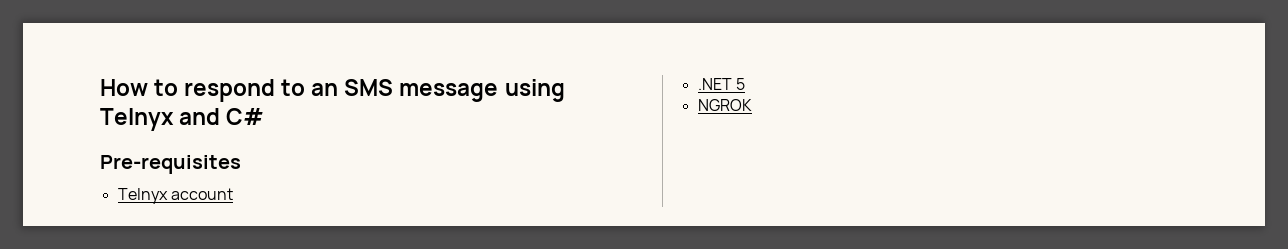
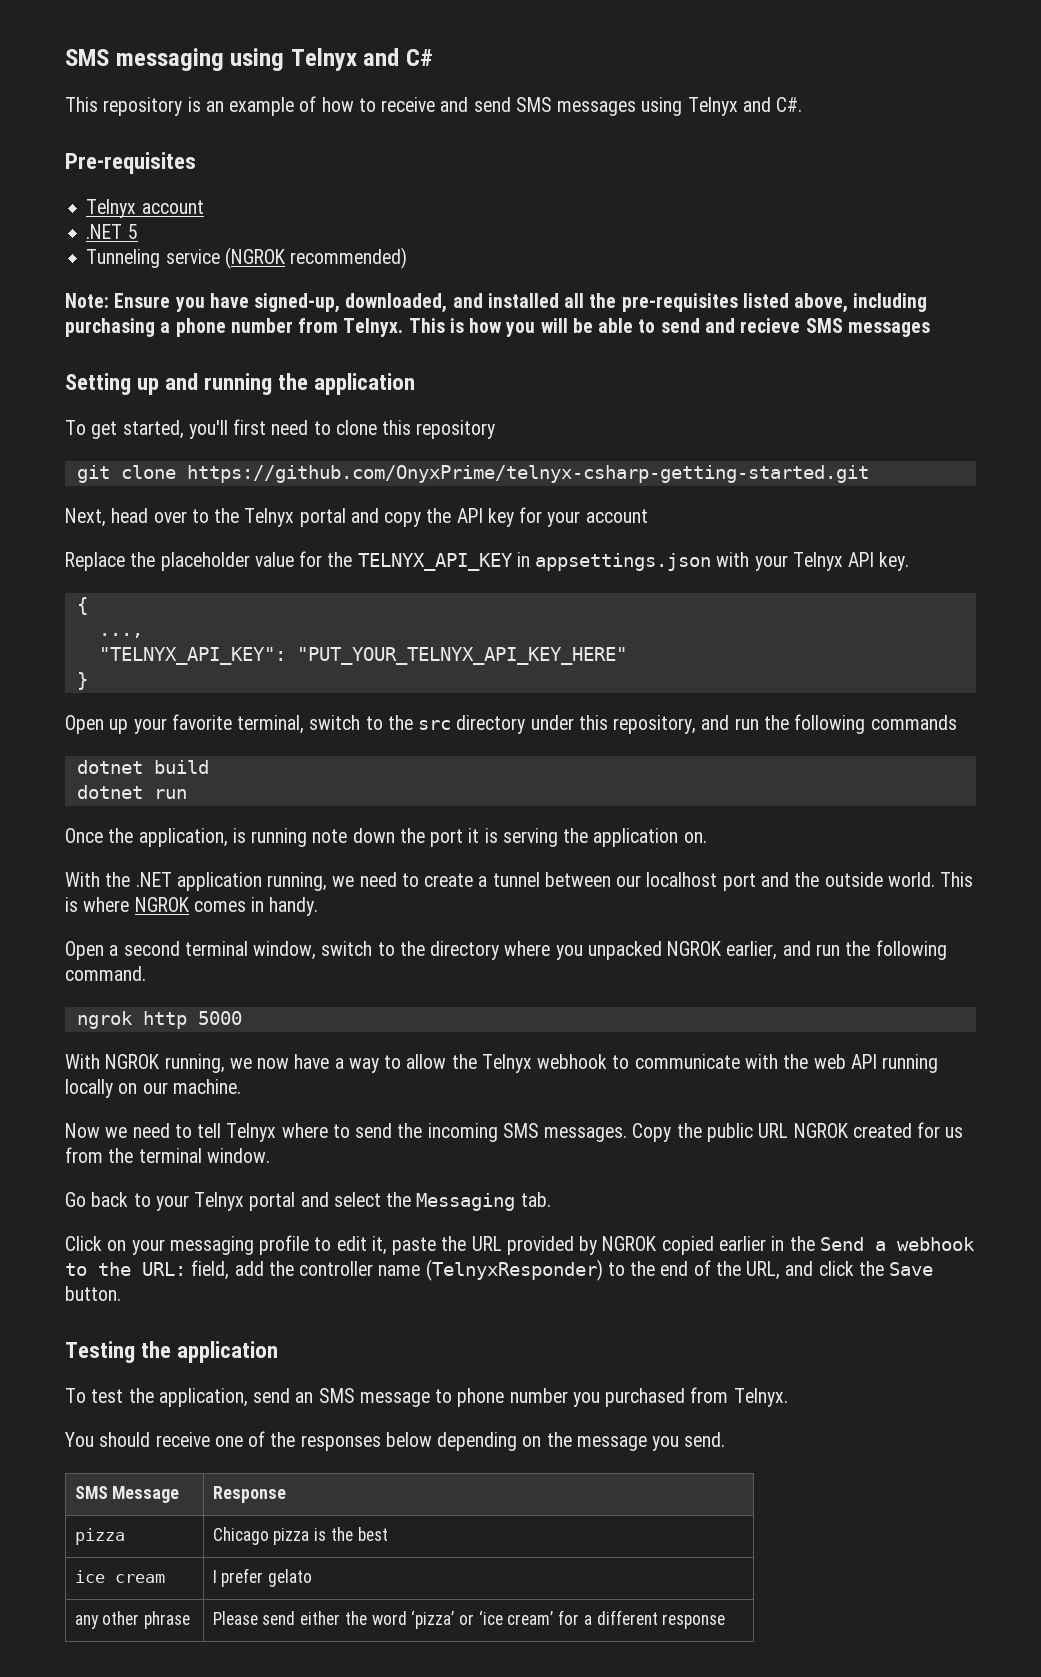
- How to respond to an SMS message using Telnyx and C#
+ SMS messaging using Telnyx and C#
+ This repository is an example of how to receive and send SMS messages using Telnyx and C#.
- NGROK
+ Tunneling service (NGROK recommended)
+ Note: Ensure you have signed-up, downloaded, and installed all the pre-requisites listed above, including purchasing a phone number from Telnyx. This is how you will be able to send and recieve SMS messages
+ Setting up and running the application
+ To get started, you'll first need to clone this repository
+ git clone https://github.com/OnyxPrime/telnyx-csharp-getting-started.git
+ Next, head over to the Telnyx portal and copy the API key for your account
+ Replace the placeholder value for the TELNYX_API_KEY in appsettings.json with your Telnyx API key.
+ {
+ ...,
+ "TELNYX_API_KEY": "PUT_YOUR_TELNYX_API_KEY_HERE"
+ }
+ Open up your favorite terminal, switch to the src directory under this repository, and run the following commands
+ dotnet build
+ dotnet run
+ Once the application, is running note down the port it is serving the application on.
+ With the .NET application running, we need to create a tunnel between our localhost port and the outside world. This is where NGROK comes in handy.
+ Open a second terminal window, switch to the directory where you unpacked NGROK earlier, and run the following command.
+ ngrok http 5000
+ With NGROK running, we now have a way to allow the Telnyx webhook to communicate with the web API running locally on our machine.
+ Now we need to tell Telnyx where to send the incoming SMS messages. Copy the public URL NGROK created for us from the terminal window.
+ Go back to your Telnyx portal and select the Messaging tab.
+ Click on your messaging profile to edit it, paste the URL provided by NGROK copied earlier in the Send a webhook to the URL: field, add the controller name (TelnyxResponder) to the end of the URL, and click the Save button.
+ Testing the application
+ To test the application, send an SMS message to phone number you purchased from Telnyx.
+ You should receive one of the responses below depending on the message you send.
+ SMS Message | Response
+ pizza | Chicago pizza is the best
+ ice cream | I prefer gelato
+ any other phrase | Please send either the word ‘pizza’ or ‘ice cream’ for a different response

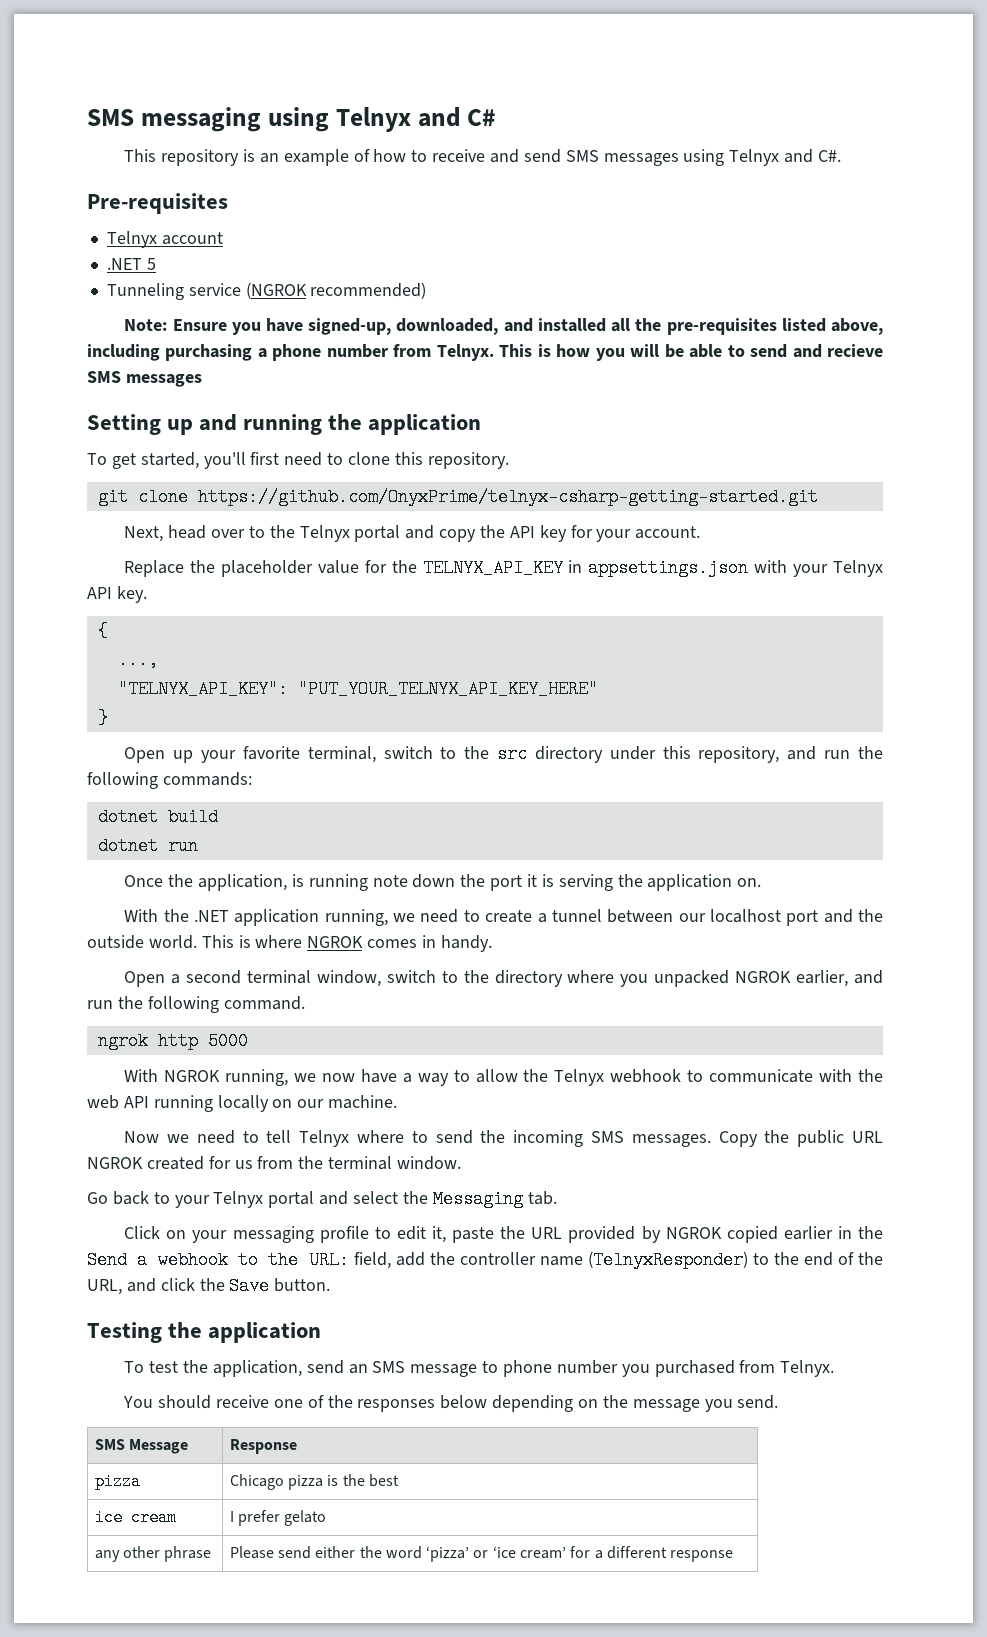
- To get started, you'll first need to clone this repository
+ To get started, you'll first need to clone this repository.
- Next, head over to the Telnyx portal and copy the API key for your account
+ Next, head over to the Telnyx portal and copy the API key for your account.
- Open up your favorite terminal, switch to the src directory under this repository, and run the following commands
+ Open up your favorite terminal, switch to the src directory under this repository, and run the following commands:

